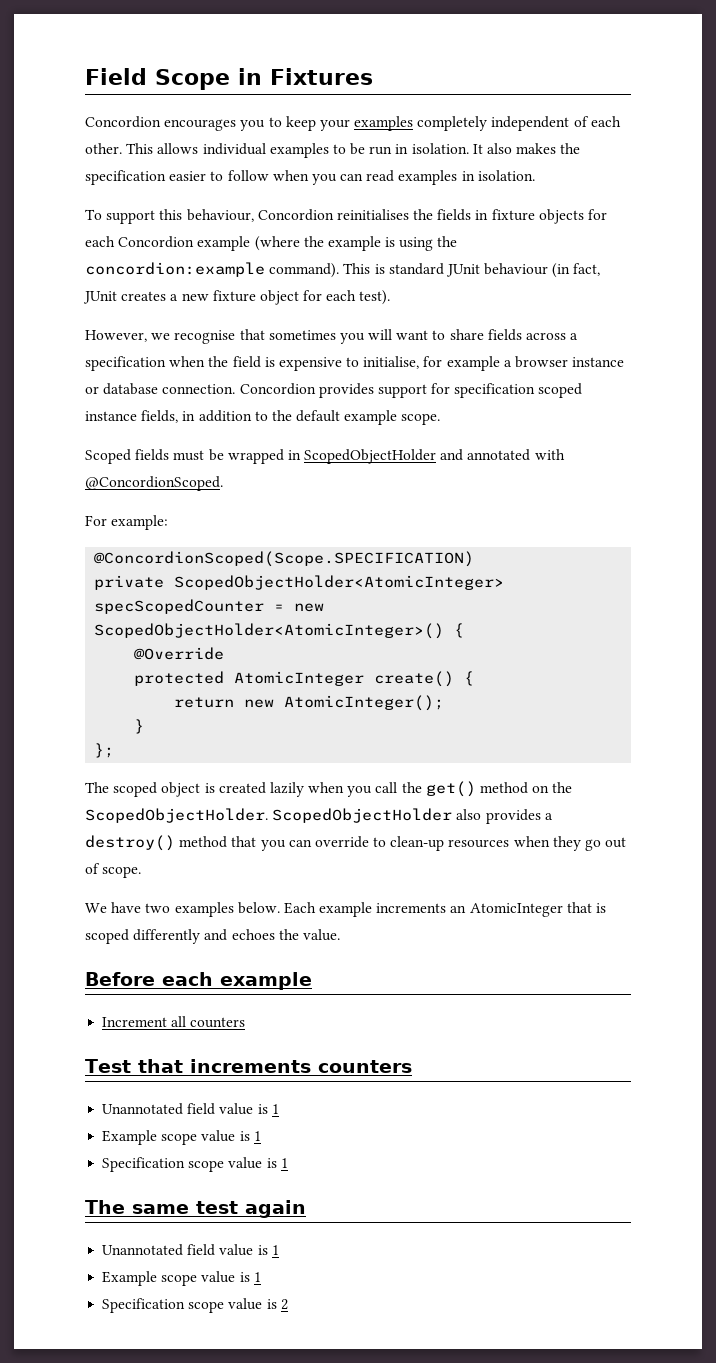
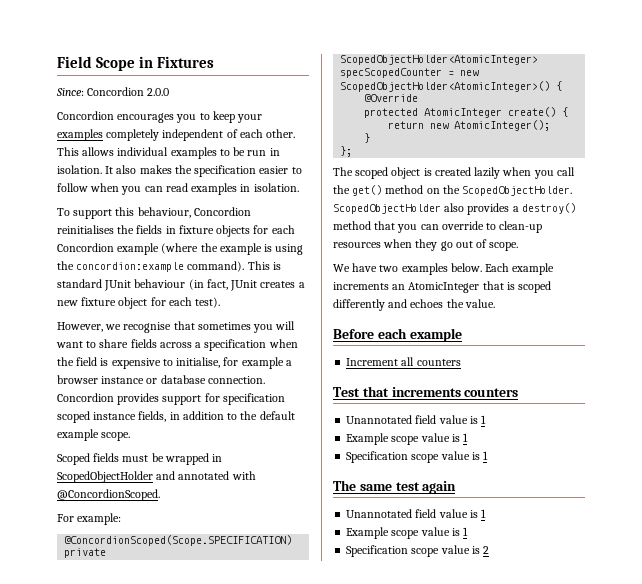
+ Since: Concordion 2.0.0

